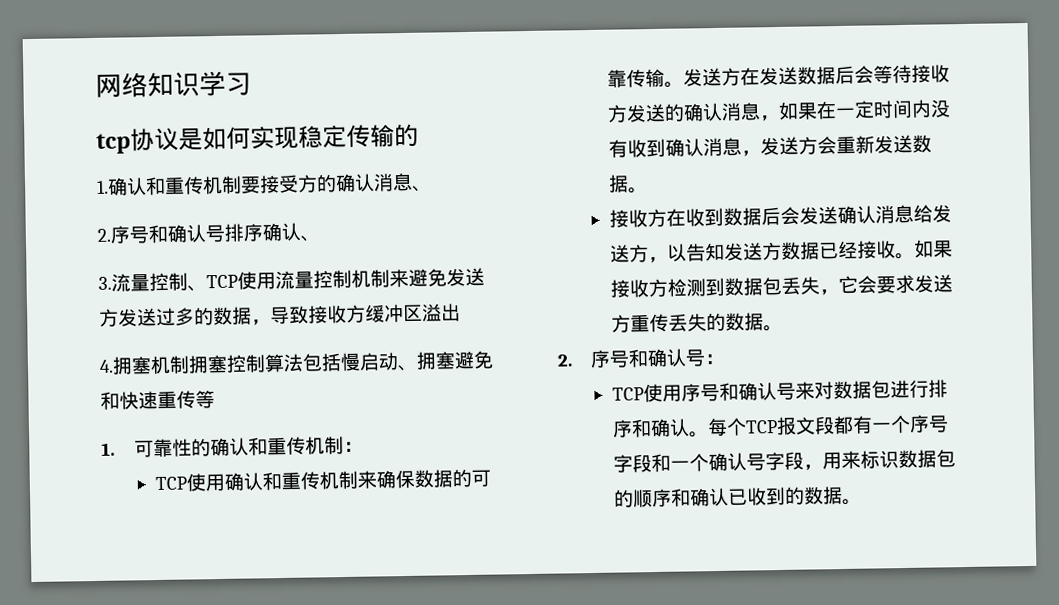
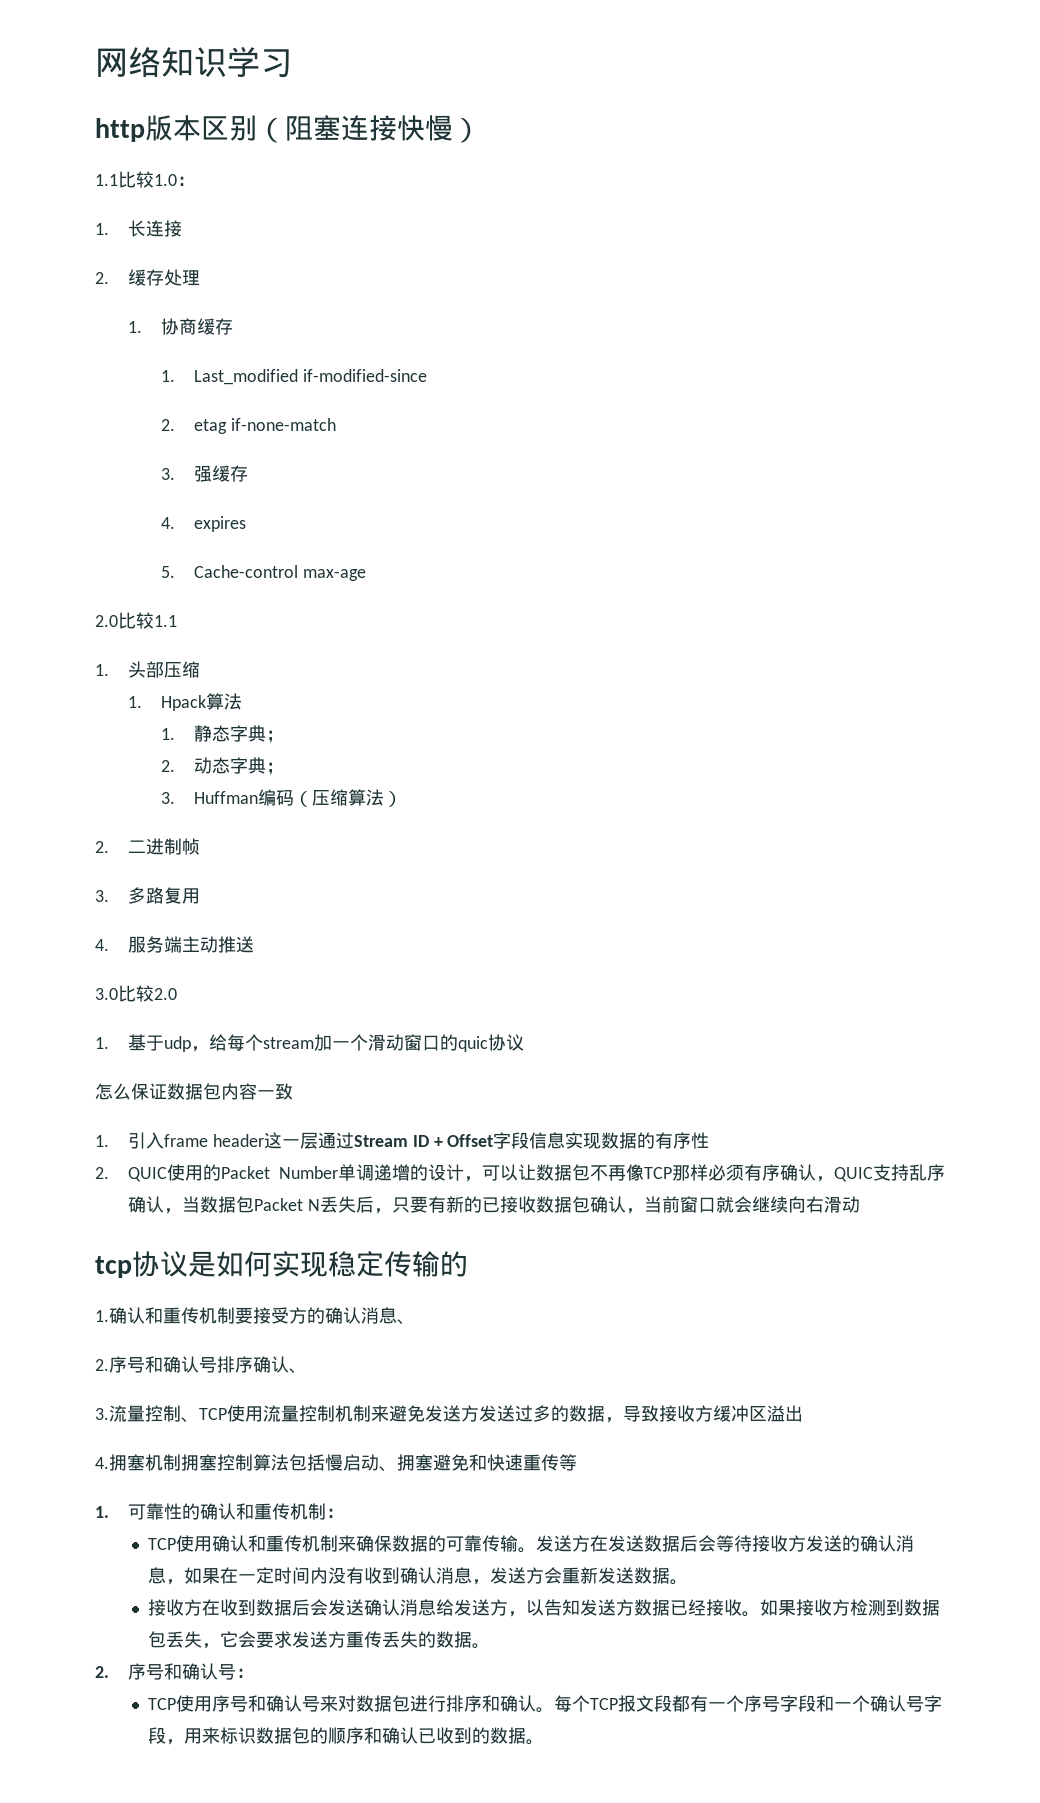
+ http版本区别（阻塞连接快慢）
+ 1.1比较1.0：
+ 1.长连接
+ 2.缓存处理
+ 1.协商缓存
+ 1. Last_modified if-modified-since
+ 2. etag if-none-match
+ 3.强缓存
+ 4. expires
+ 5. Cache-control max-age
+ 2.0比较1.1
+ 1.头部压缩
+ 1. Hpack算法
+ 1.静态字典；
+ 2.动态字典；
+ 3. Huffman编码（压缩算法）
+ 2.二进制帧
+ 3.多路复用
+ 4.服务端主动推送
+ 3.0比较2.0
+ 1.基于udp，给每个stream加一个滑动窗口的quic协议
+ 怎么保证数据包内容一致
+ 1.引入frame header这一层通过Stream ID + Offset字段信息实现数据的有序性
+ 2. QUIC使用的Packet Number单调递增的设计，可以让数据包不再像TCP那样必须有序确认，QUIC支持乱序确认，当数据包Packet N丢失后，只要有新的已接收数据包确认，当前窗口就会继续向右滑动

